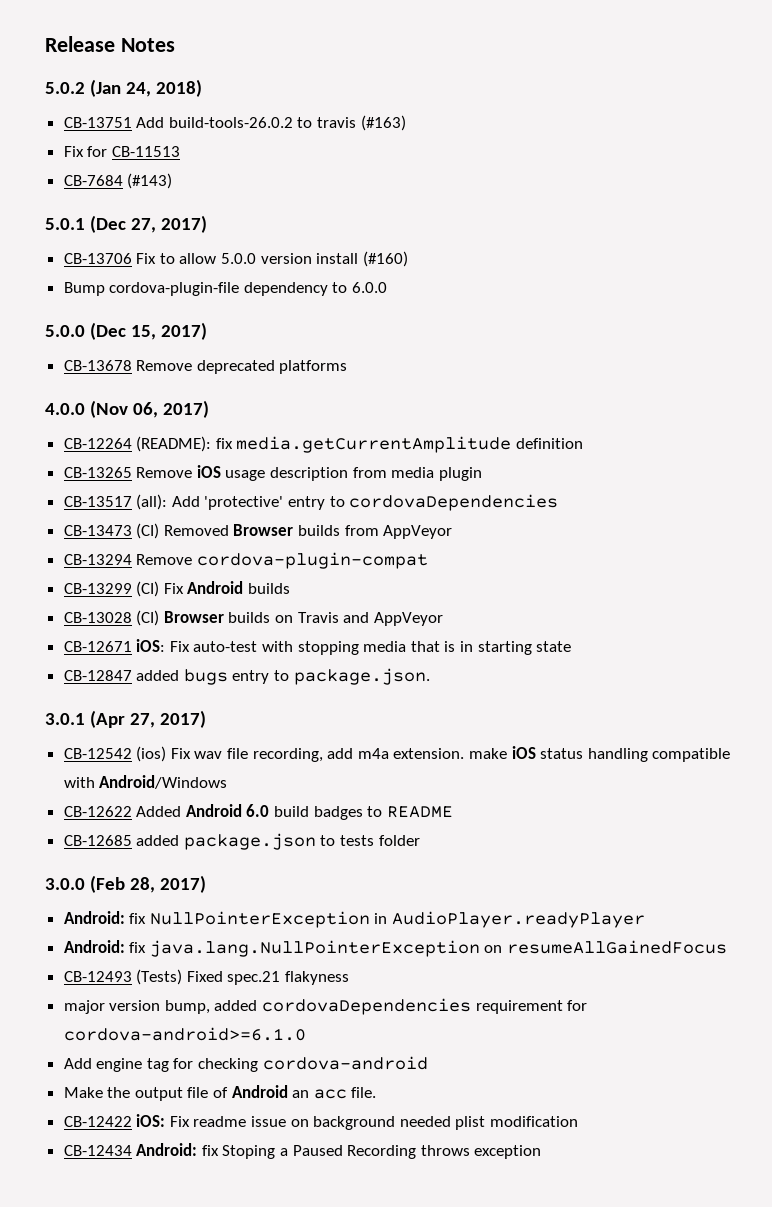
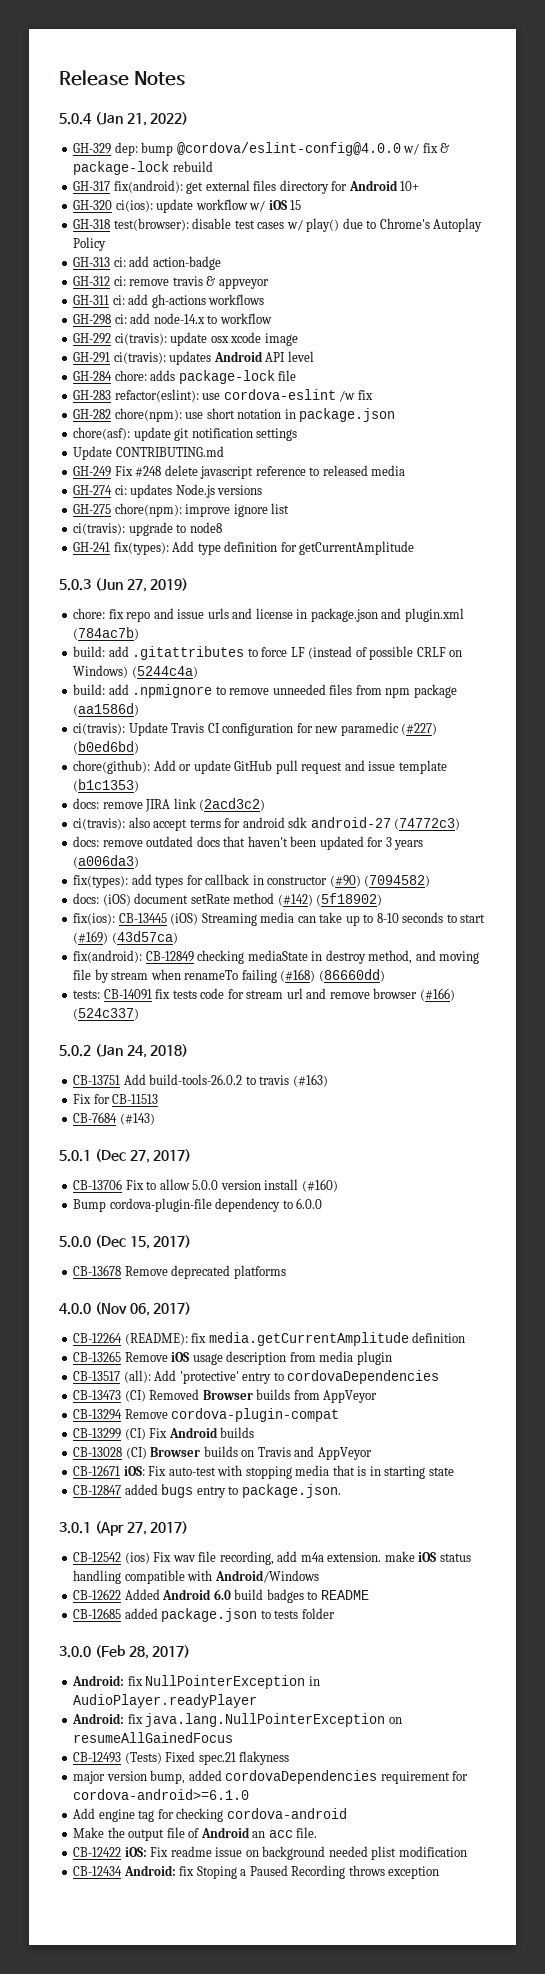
+ 5.0.4 (Jan 21, 2022)
+ GH-329 dep: bump @cordova/eslint-config@4.0.0 w/ fix & package-lock rebuild
+ GH-317 fix(android): get external files directory for Android 10+
+ GH-320 ci(ios): update workflow w/ iOS 15
+ GH-318 test(browser): disable test cases w/ play() due to Chrome's Autoplay Policy
+ GH-313 ci: add action-badge
+ GH-312 ci: remove travis & appveyor
+ GH-311 ci: add gh-actions workflows
+ GH-298 ci: add node-14.x to workflow
+ GH-292 ci(travis): update osx xcode image
+ GH-291 ci(travis): updates Android API level
+ GH-284 chore: adds package-lock file
+ GH-283 refactor(eslint): use cordova-eslint /w fix
+ GH-282 chore(npm): use short notation in package.json
+ chore(asf): update git notification settings
+ Update CONTRIBUTING.md
+ GH-249 Fix #248 delete javascript reference to released media
+ GH-274 ci: updates Node.js versions
+ GH-275 chore(npm): improve ignore list
+ ci(travis): upgrade to node8
+ GH-241 fix(types): Add type definition for getCurrentAmplitude
+ 5.0.3 (Jun 27, 2019)
+ chore: fix repo and issue urls and license in package.json and plugin.xml (784ac7b)
+ build: add .gitattributes to force LF (instead of possible CRLF on Windows) (5244c4a)
+ build: add .npmignore to remove unneeded files from npm package (aa1586d)
+ ci(travis): Update Travis CI configuration for new paramedic (#227) (b0ed6bd)
+ chore(github): Add or update GitHub pull request and issue template (b1c1353)
+ docs: remove JIRA link (2acd3c2)
+ ci(travis): also accept terms for android sdk android-27 (74772c3)
+ docs: remove outdated docs that haven't been updated for 3 years (a006da3)
+ fix(types): add types for callback in constructor (#90) (7094582)
+ docs: (iOS) document setRate method (#142) (5f18902)
+ fix(ios): CB-13445 (iOS) Streaming media can take up to 8-10 seconds to start (#169) (43d57ca)
+ fix(android): CB-12849 checking mediaState in destroy method, and moving file by stream when renameTo failing (#168) (86660dd)
+ tests: CB-14091 fix tests code for stream url and remove browser (#166) (524c337)

